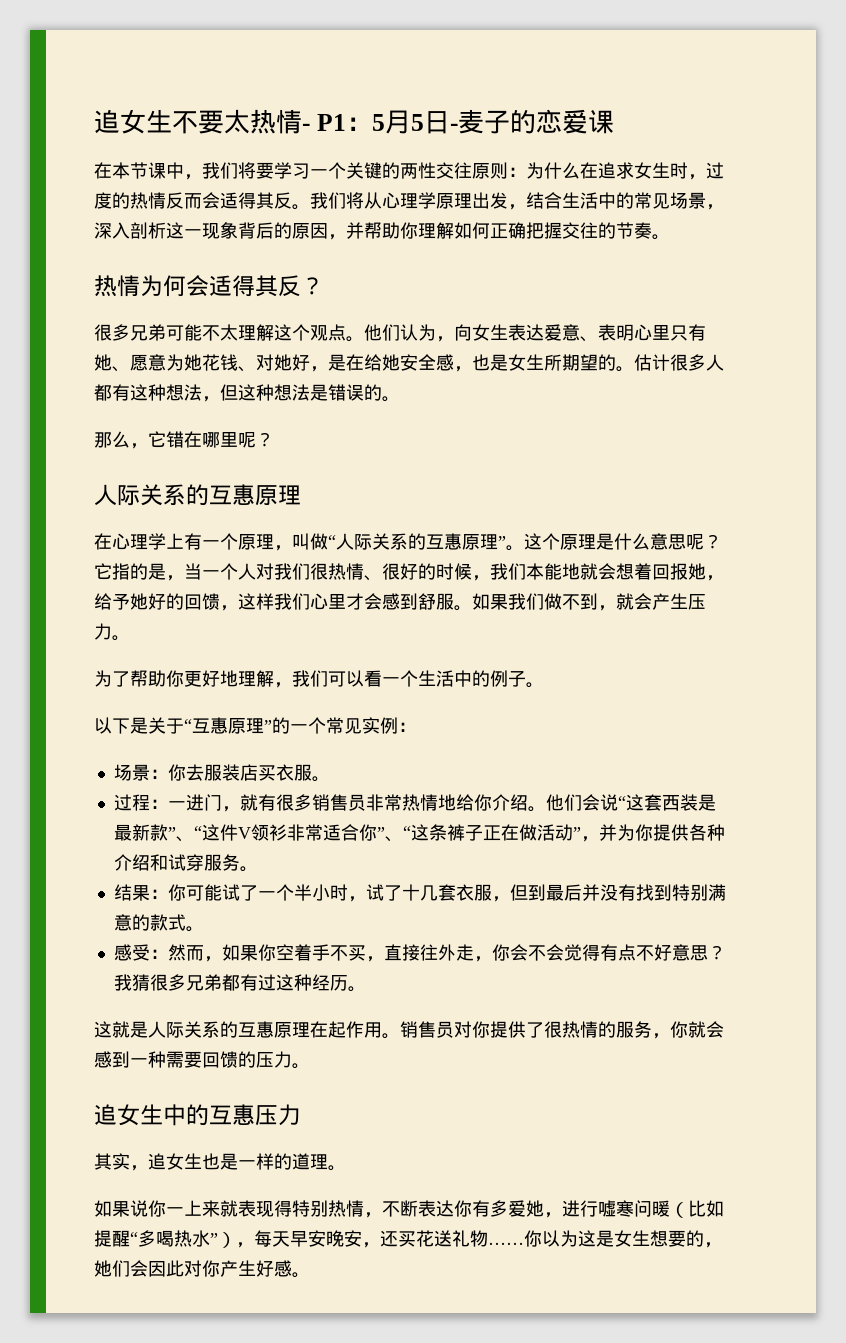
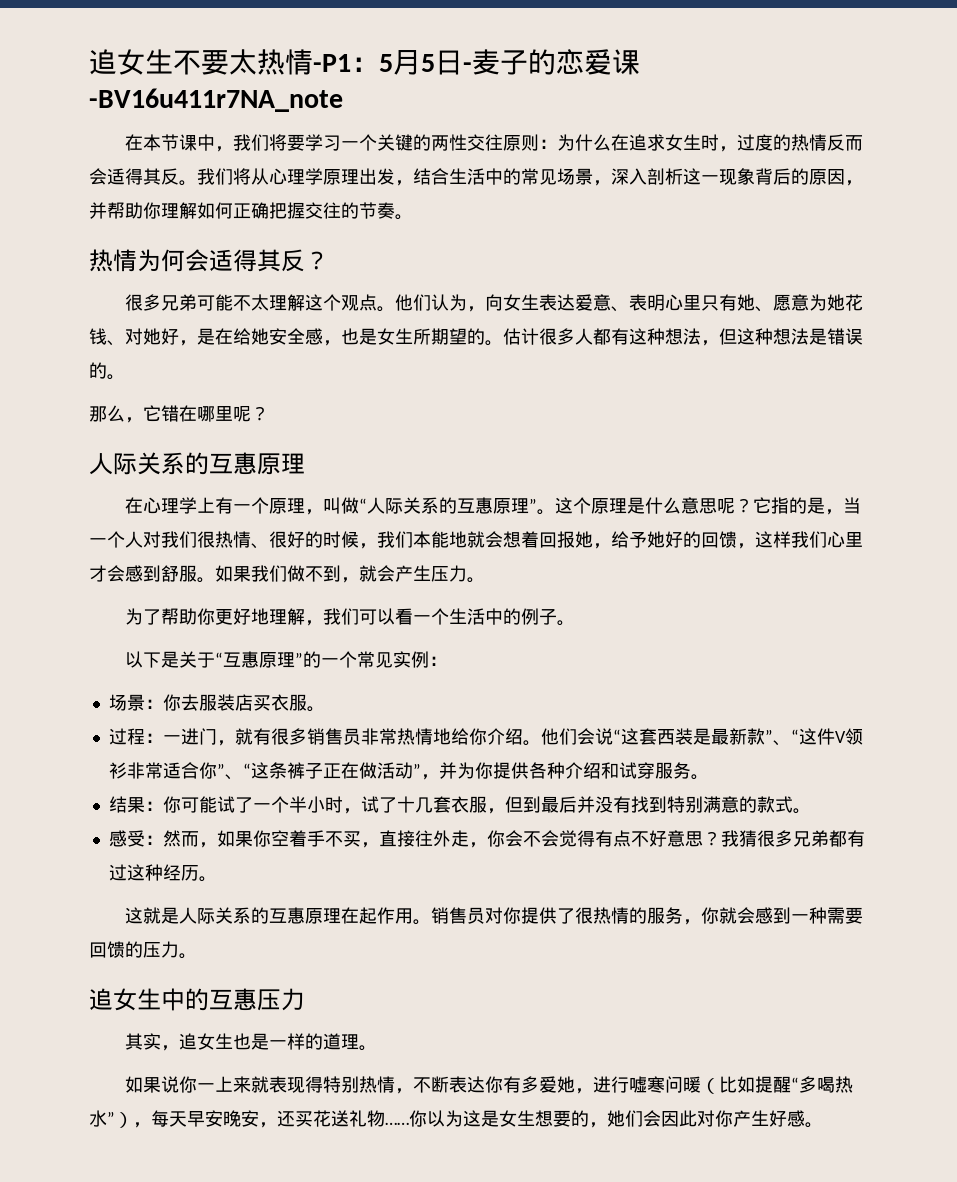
- 追女生不要太热情- P1：5月5日-麦子的恋爱课
+ 追女生不要太热情-P1：5月5日-麦子的恋爱课-BV16u411r7NA_note

